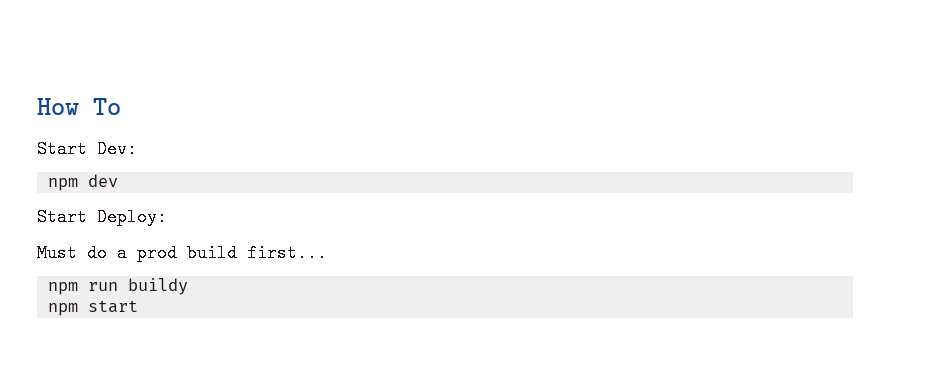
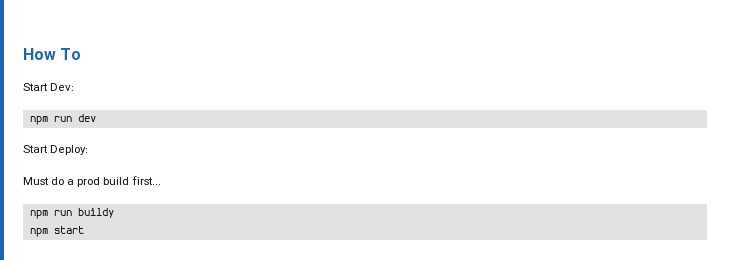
- npm dev
+ npm run dev

